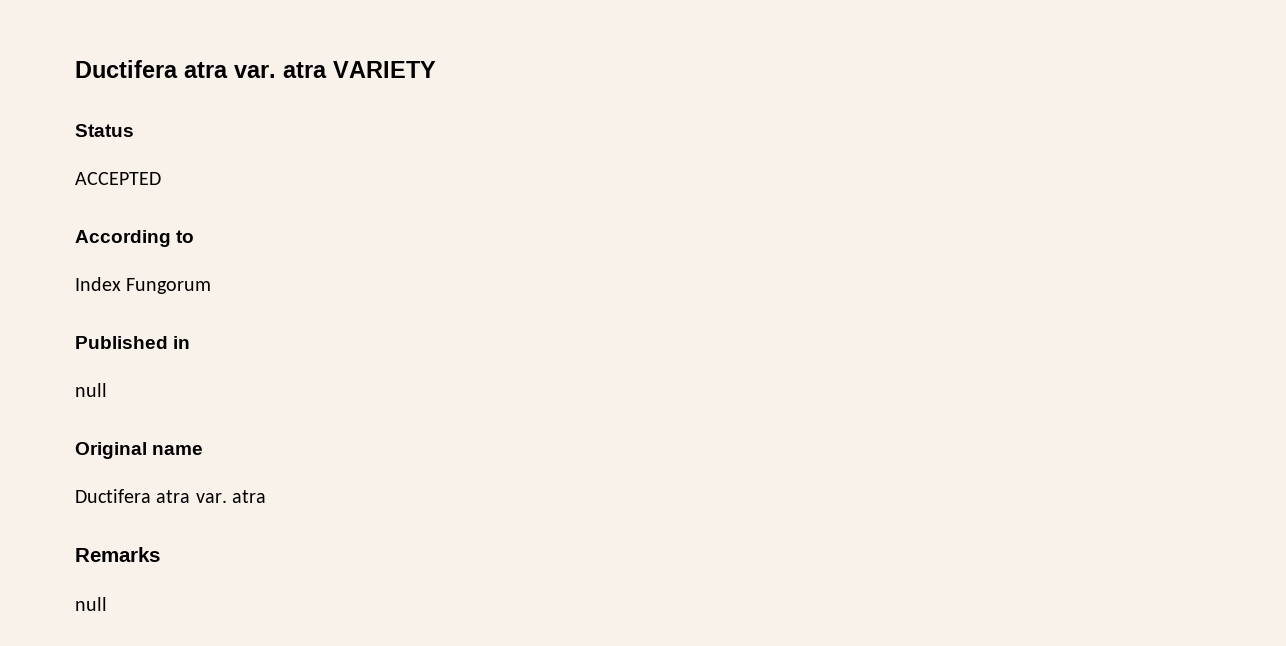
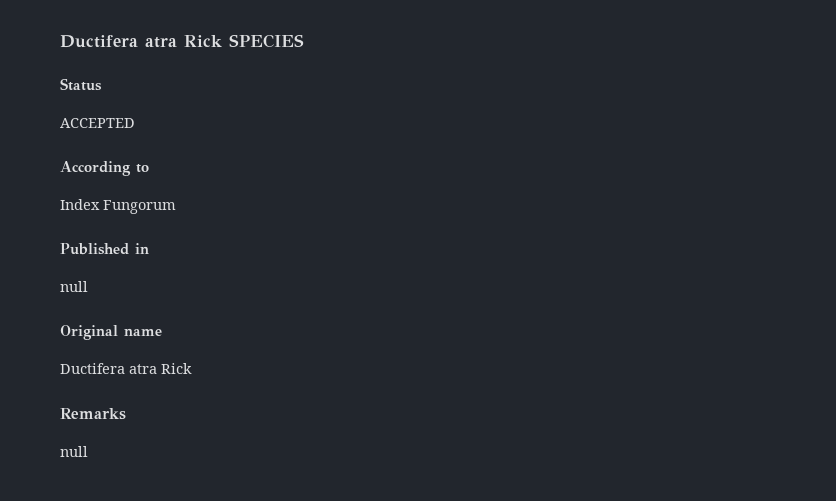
- Ductifera atra var. atra VARIETY
+ Ductifera atra Rick SPECIES
  Original name
- Ductifera atra var. atra
+ Ductifera atra Rick

